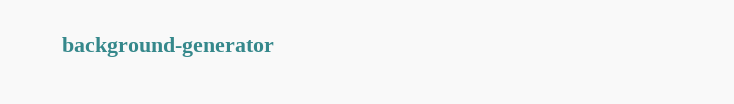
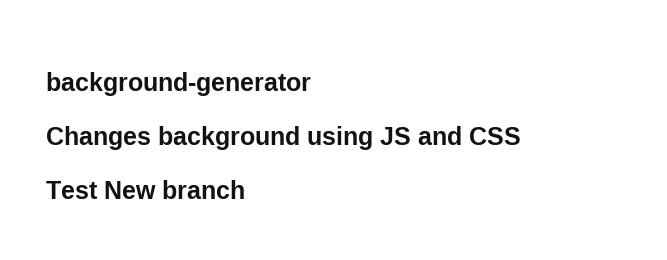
+ Changes background using JS and CSS
+ Test New branch

